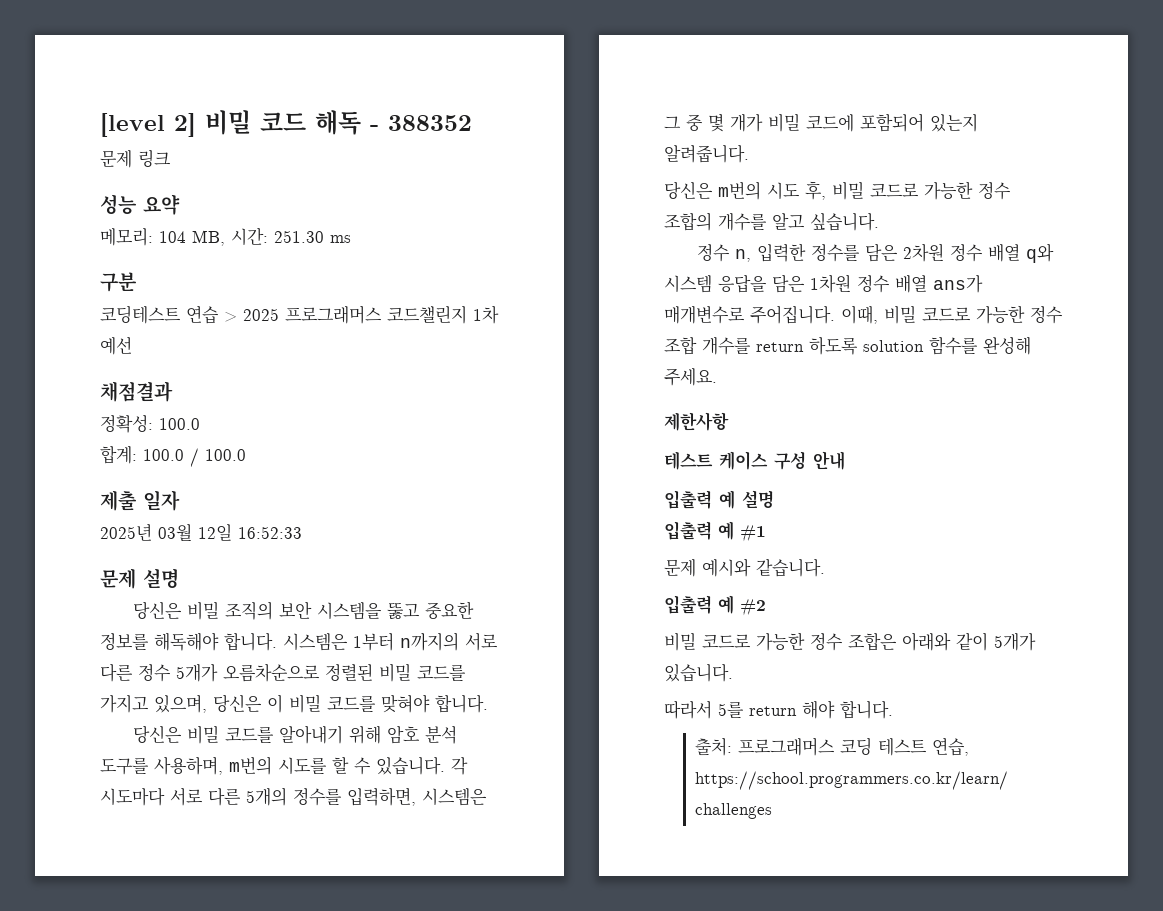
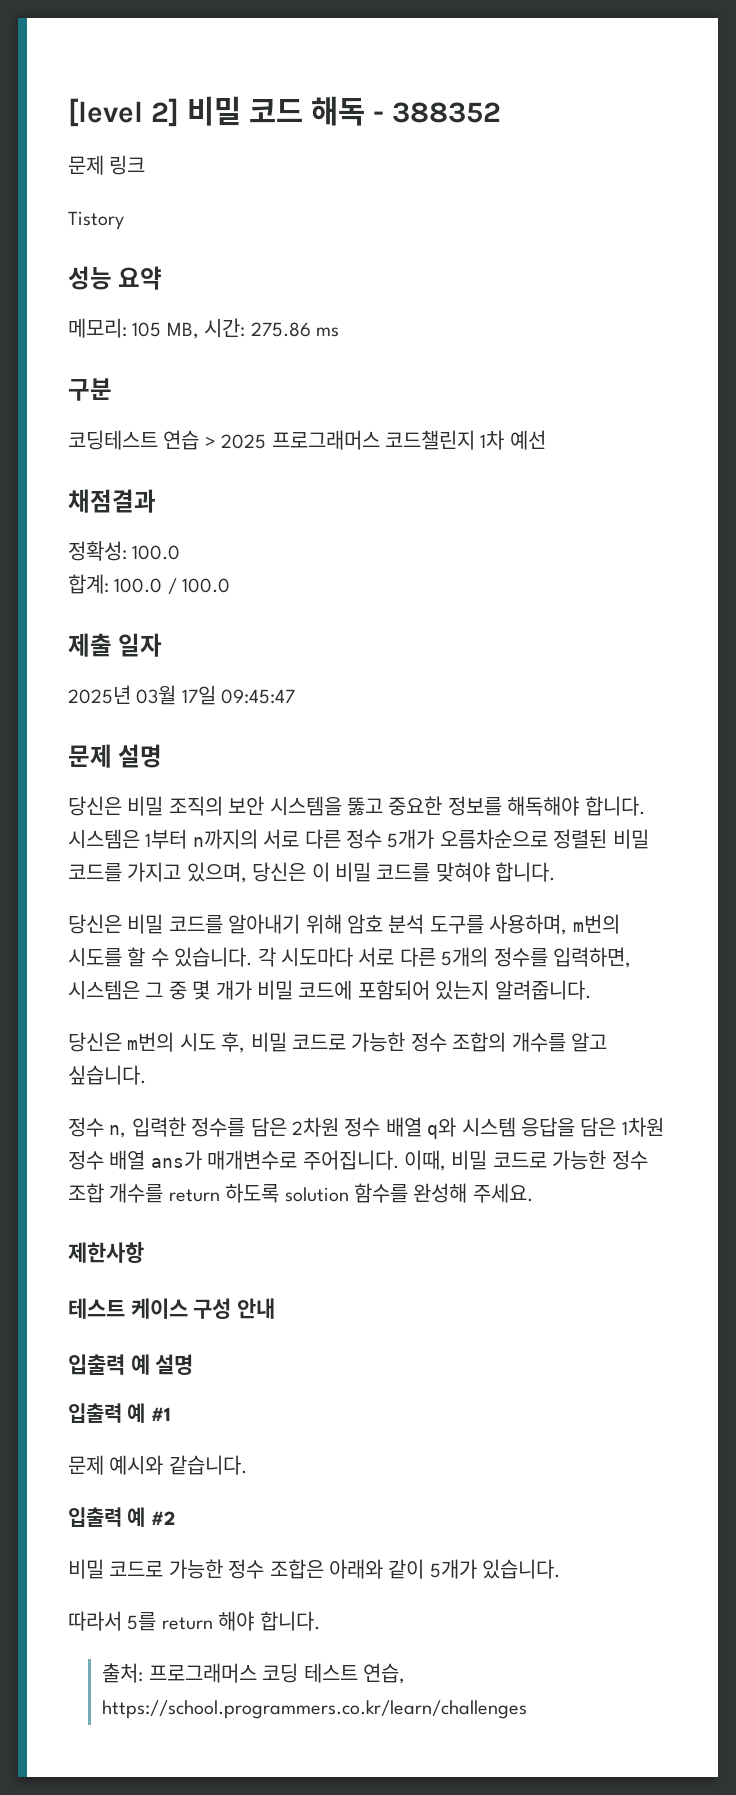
+ Tistory
- 메모리: 104 MB, 시간: 251.30 ms
+ 메모리: 105 MB, 시간: 275.86 ms
- 2025년 03월 12일 16:52:33
+ 2025년 03월 17일 09:45:47

